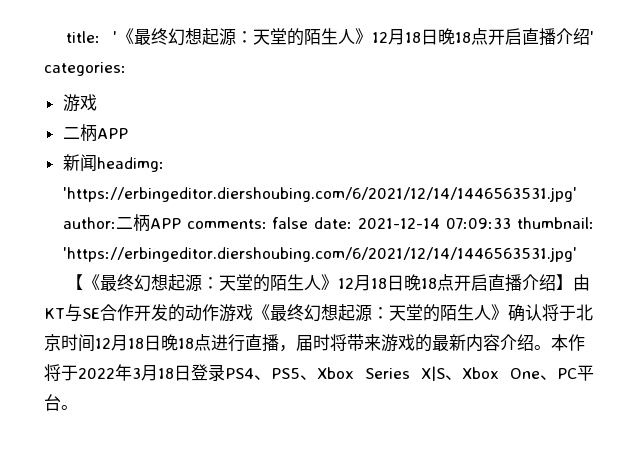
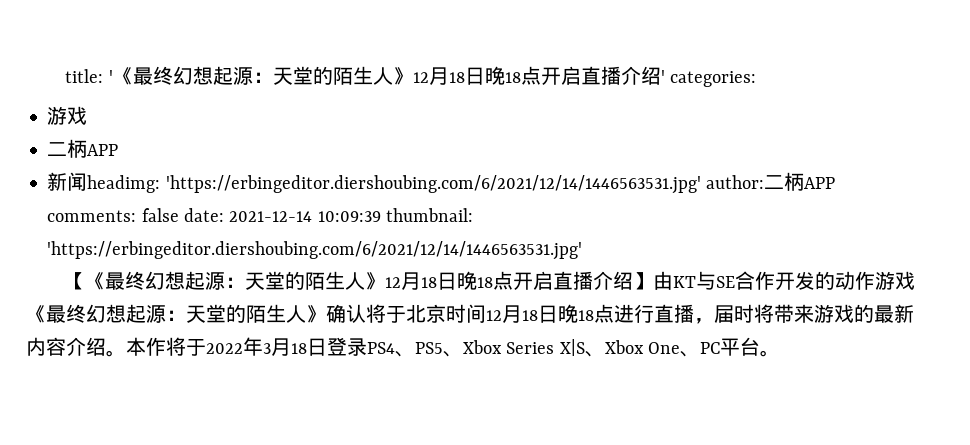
- 新闻headimg: 'https://erbingeditor.diershoubing.com/6/2021/12/14/1446563531.jpg' author:二柄APP comments: false date: 2021-12-14 07:09:33 thumbnail: 'https://erbingeditor.diershoubing.com/6/2021/12/14/1446563531.jpg'
+ 新闻headimg: 'https://erbingeditor.diershoubing.com/6/2021/12/14/1446563531.jpg' author:二柄APP comments: false date: 2021-12-14 10:09:39 thumbnail: 'https://erbingeditor.diershoubing.com/6/2021/12/14/1446563531.jpg'

